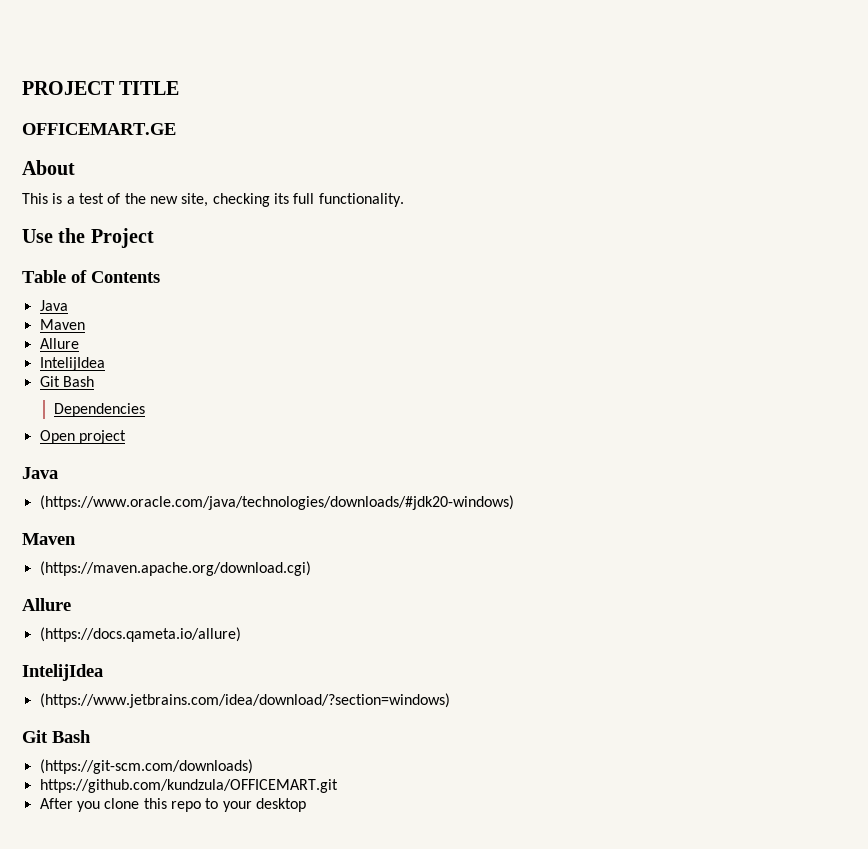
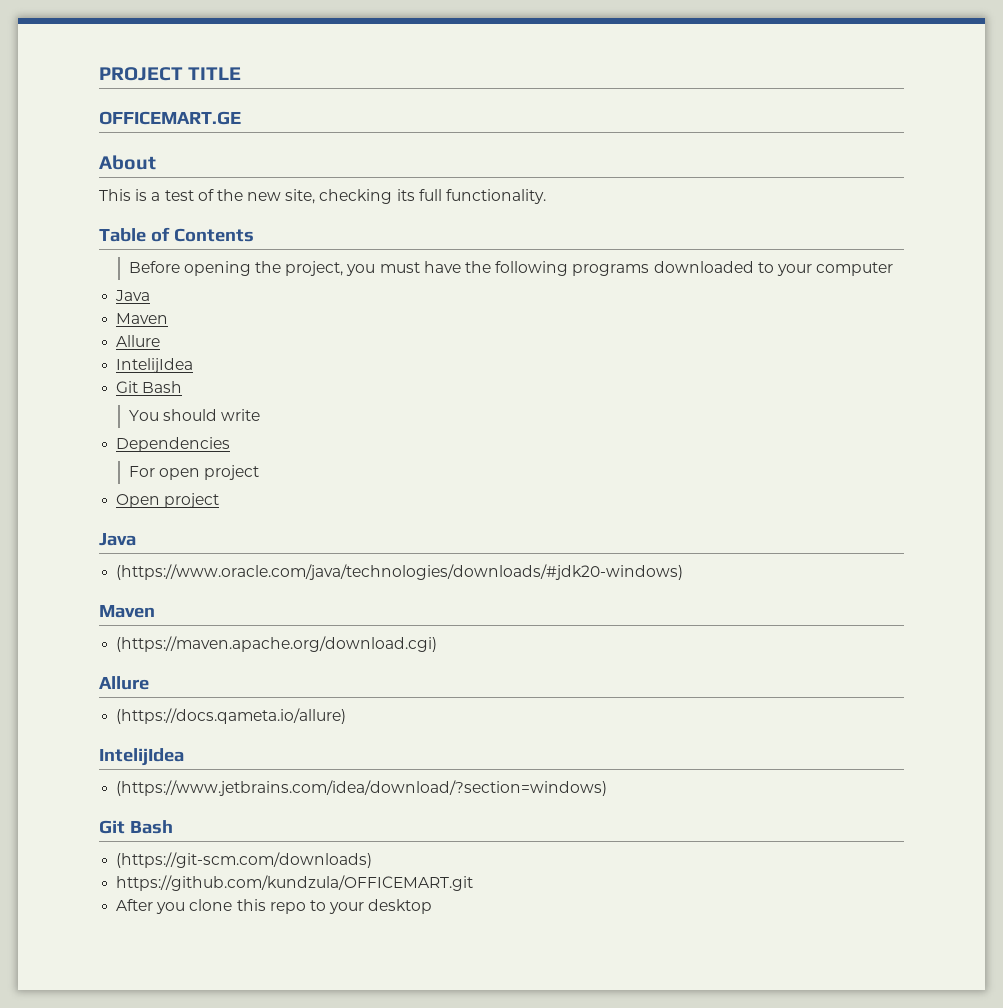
- Use the Project
+ Before opening the project, you must have the following programs downloaded to your computer
+ You should write
  Dependencies
+ For open project

